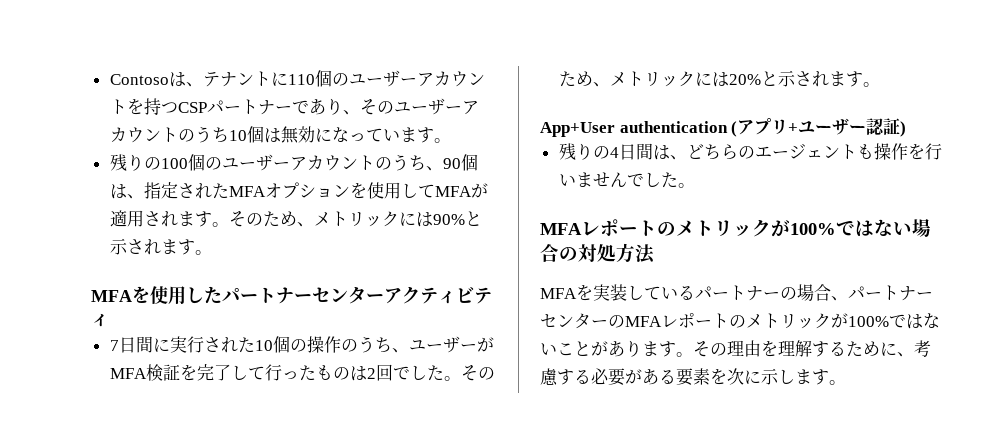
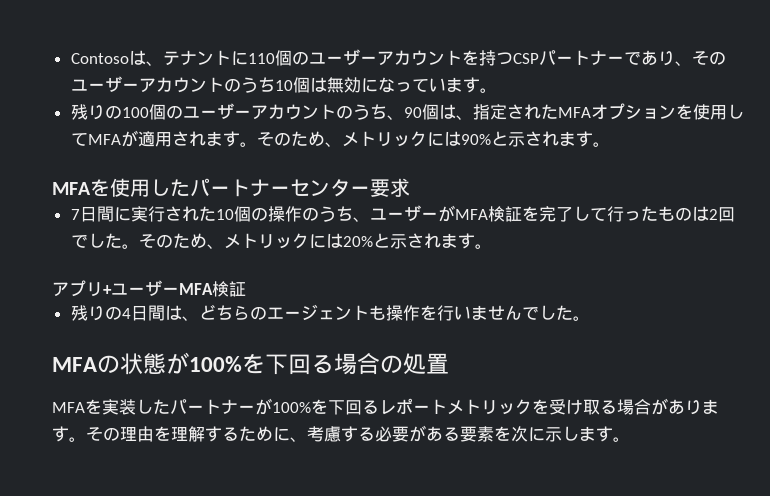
- MFAを使用したパートナーセンターアクティビティ
+ MFAを使用したパートナーセンター要求
- App+User authentication (アプリ+ユーザー認証)
+ アプリ+ユーザーMFA検証
- MFAレポートのメトリックが100%ではない場合の対処方法
+ MFAの状態が100%を下回る場合の処置
- MFAを実装しているパートナーの場合、パートナーセンターのMFAレポートのメトリックが100%ではないことがあります。
+ MFAを実装したパートナーが100%を下回るレポートメトリックを受け取る場合があります。

